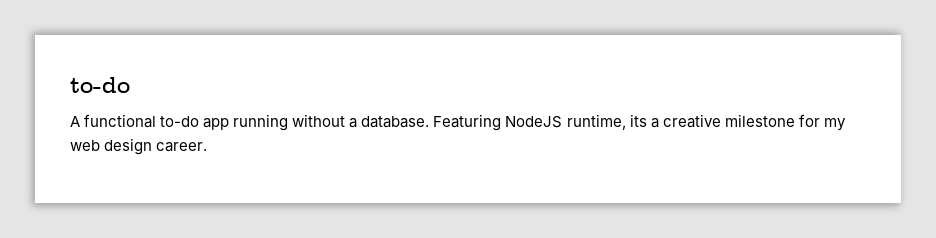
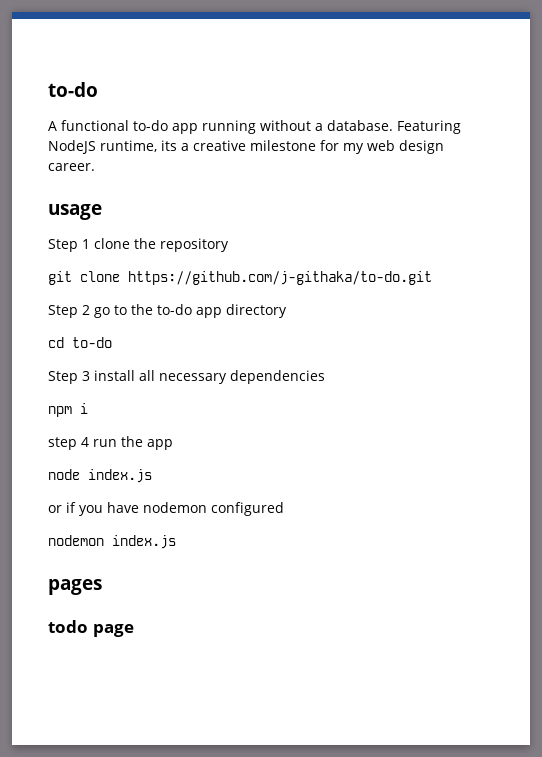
+ usage
+ Step 1 clone the repository
+ git clone https://github.com/j-githaka/to-do.git
+ Step 2 go to the to-do app directory
+ cd to-do
+ Step 3 install all necessary dependencies
+ npm i
+ step 4 run the app
+ node index.js
+ or if you have nodemon configured
+ nodemon index.js
+ pages
+ todo page

